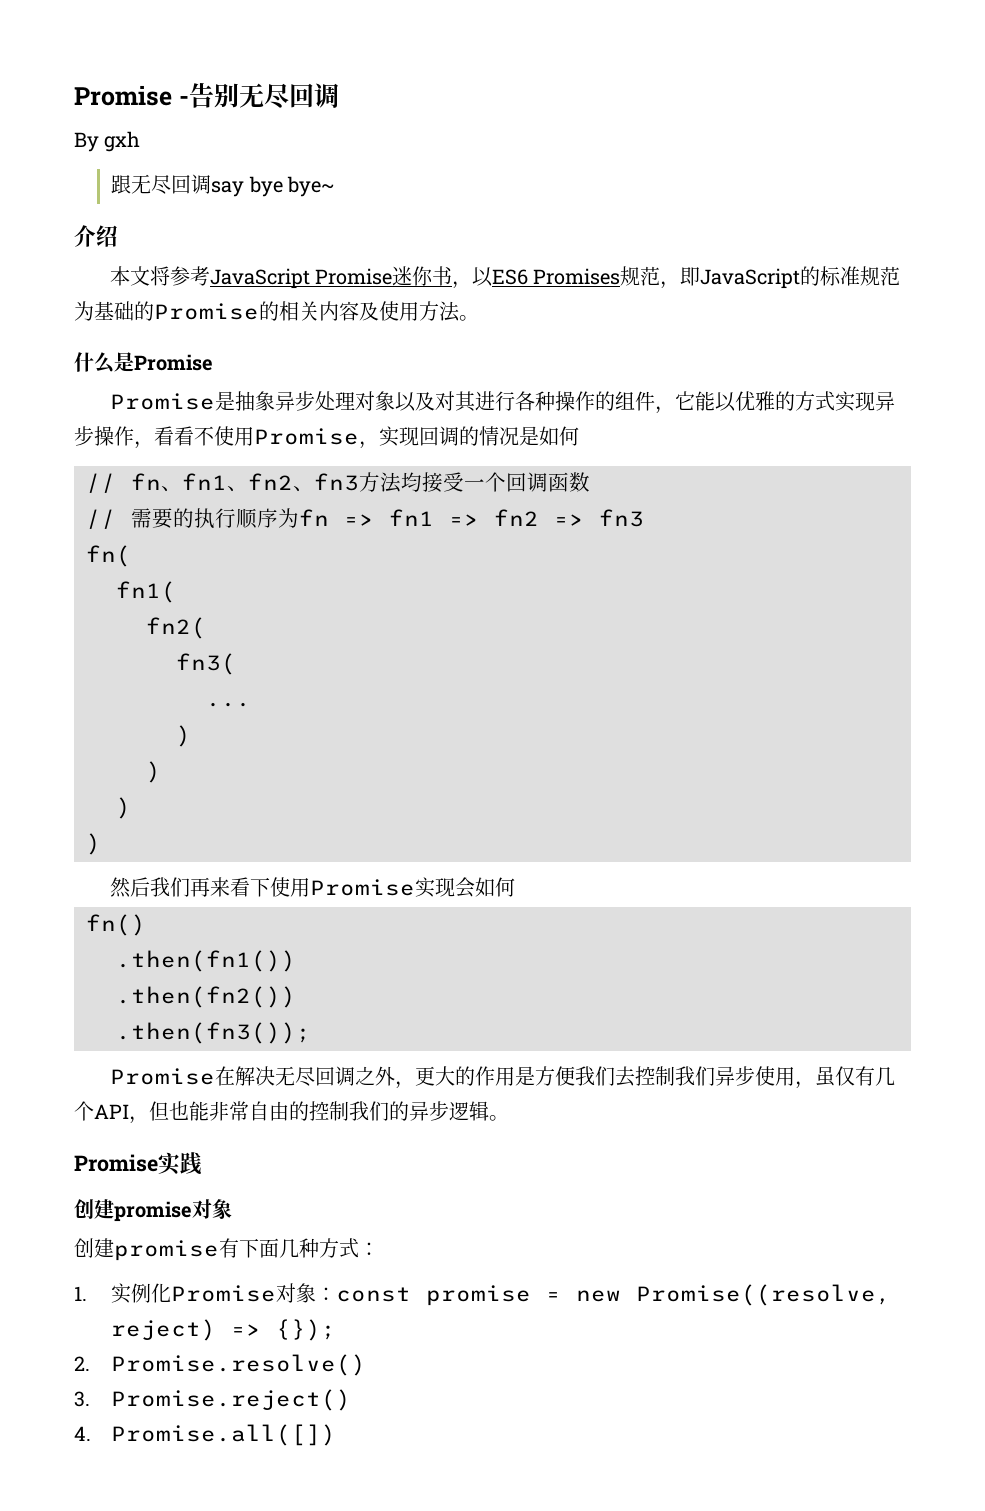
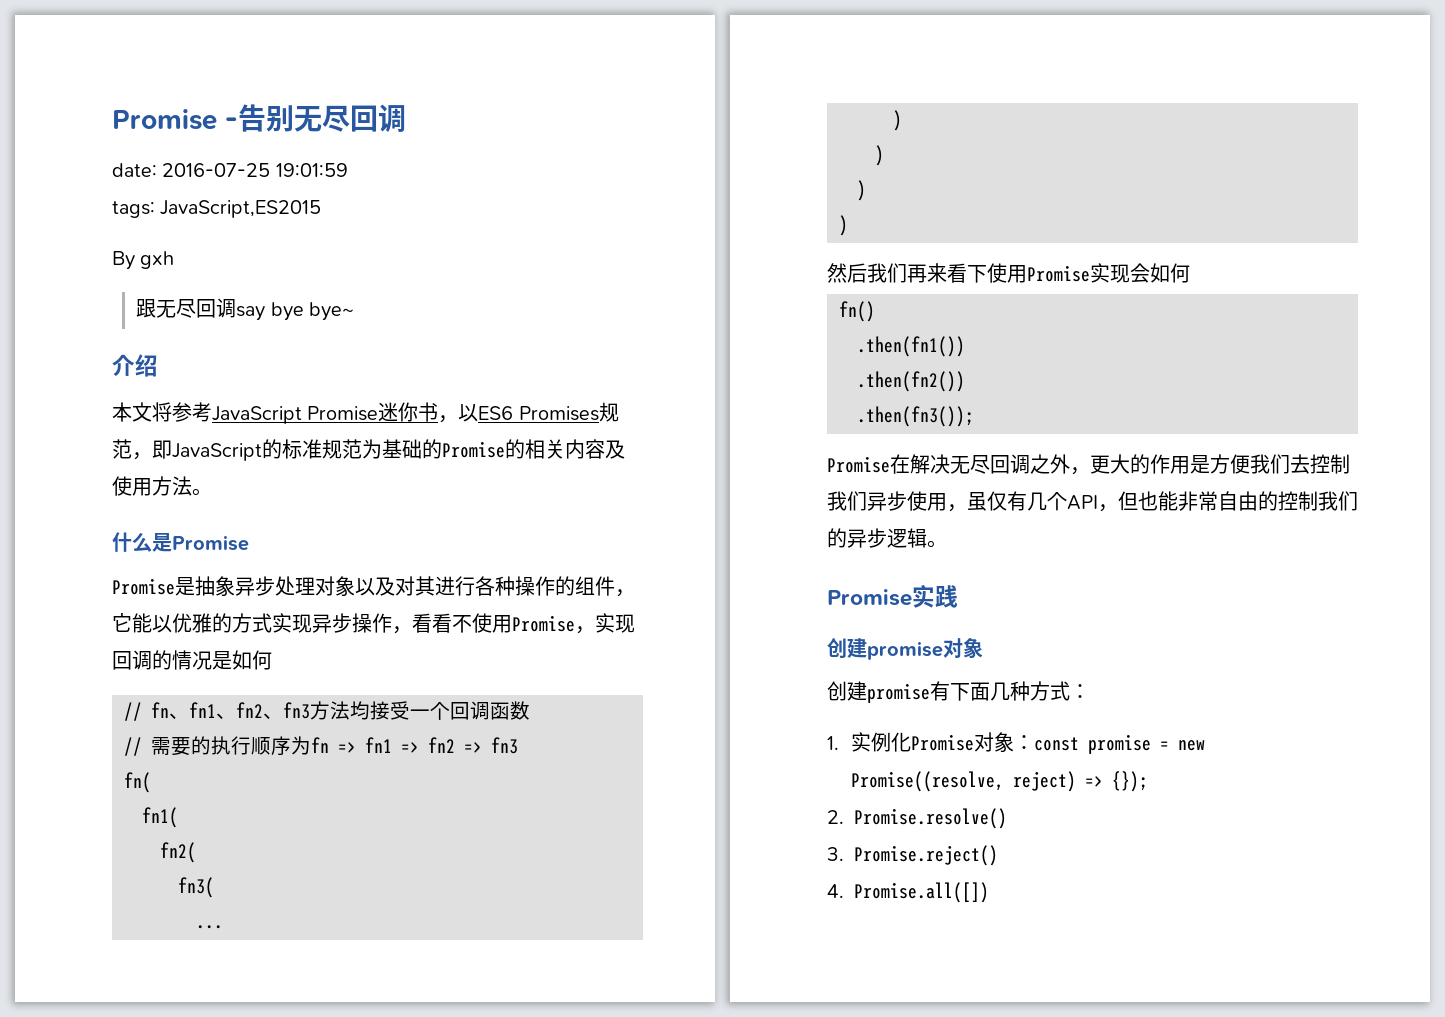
+ date: 2016-07-25 19:01:59
+ tags: JavaScript,ES2015

